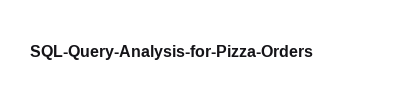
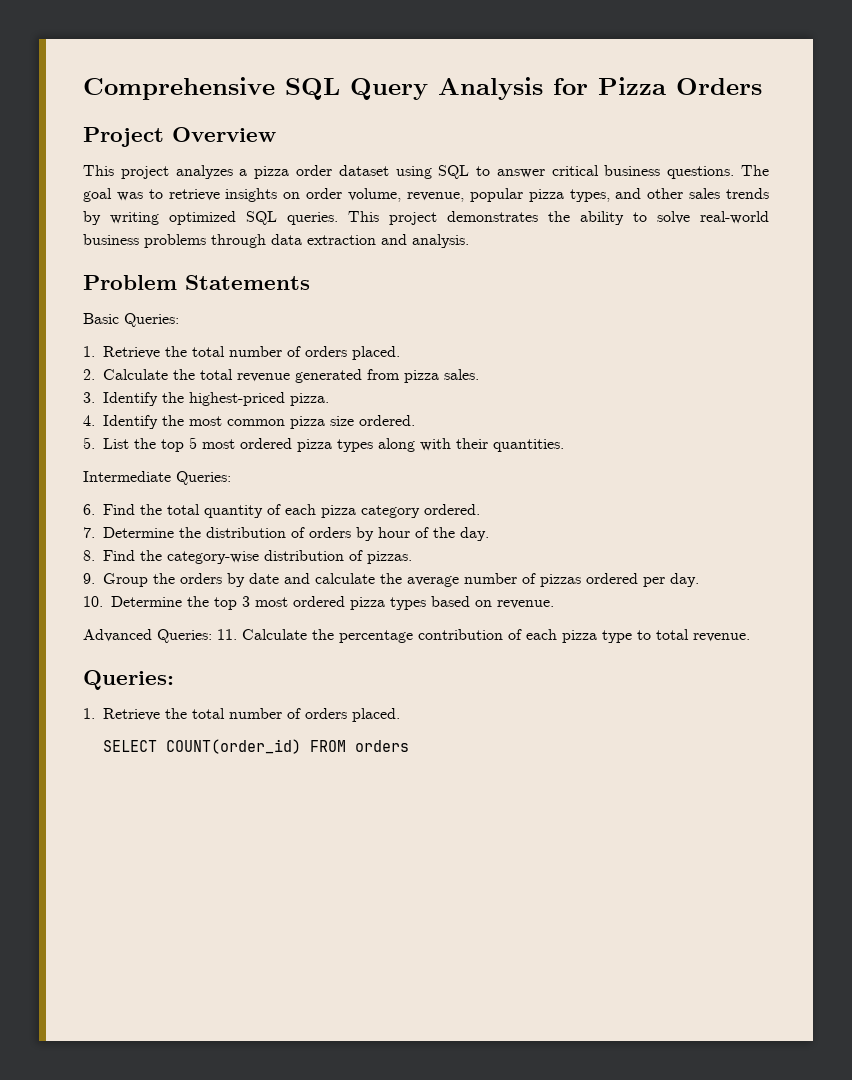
- SQL-Query-Analysis-for-Pizza-Orders
+ Comprehensive SQL Query Analysis for Pizza Orders
+ Project Overview
+ This project analyzes a pizza order dataset using SQL to answer critical business questions. The goal was to retrieve insights on order volume, revenue, popular pizza types, and other sales trends by writing optimized SQL queries. This project demonstrates the ability to solve real-world business problems through data extraction and analysis.
+ Problem Statements
+ Basic Queries:
+ 1. Retrieve the total number of orders placed.
+ 2. Calculate the total revenue generated from pizza sales.
+ 3. Identify the highest-priced pizza.
+ 4. Identify the most common pizza size ordered.
+ 5. List the top 5 most ordered pizza types along with their quantities.
+ Intermediate Queries:
+ 6. Find the total quantity of each pizza category ordered.
+ 7. Determine the distribution of orders by hour of the day.
+ 8. Find the category-wise distribution of pizzas.
+ 9. Group the orders by date and calculate the average number of pizzas ordered per day.
+ 10. Determine the top 3 most ordered pizza types based on revenue.
+ Advanced Queries: 11. Calculate the percentage contribution of each pizza type to total revenue.
+ Queries:
+ 1. Retrieve the total number of orders placed.
+ SELECT COUNT(order_id) FROM orders

